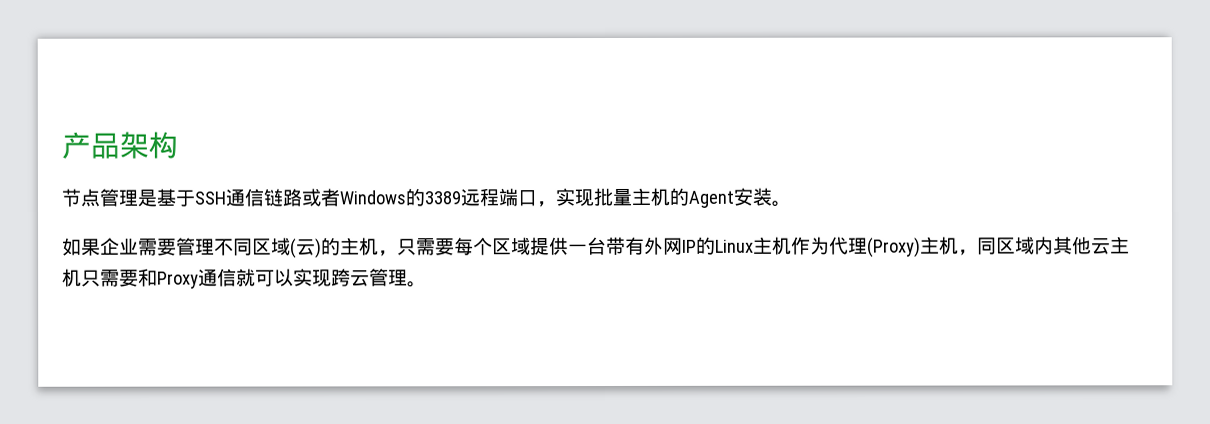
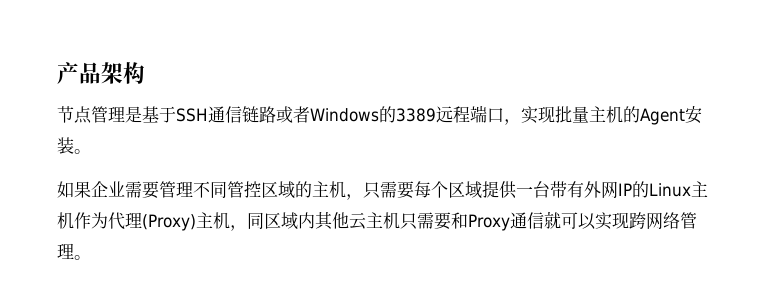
- 如果企业需要管理不同区域(云)的主机，只需要每个区域提供一台带有外网IP的Linux主机作为代理(Proxy)主机，同区域内其他云主机只需要和Proxy通信就可以实现跨云管理。
+ 如果企业需要管理不同管控区域的主机，只需要每个区域提供一台带有外网IP的Linux主机作为代理(Proxy)主机，同区域内其他云主机只需要和Proxy通信就可以实现跨网络管理。

